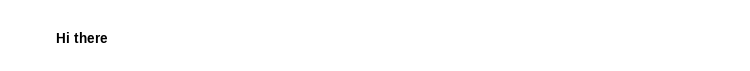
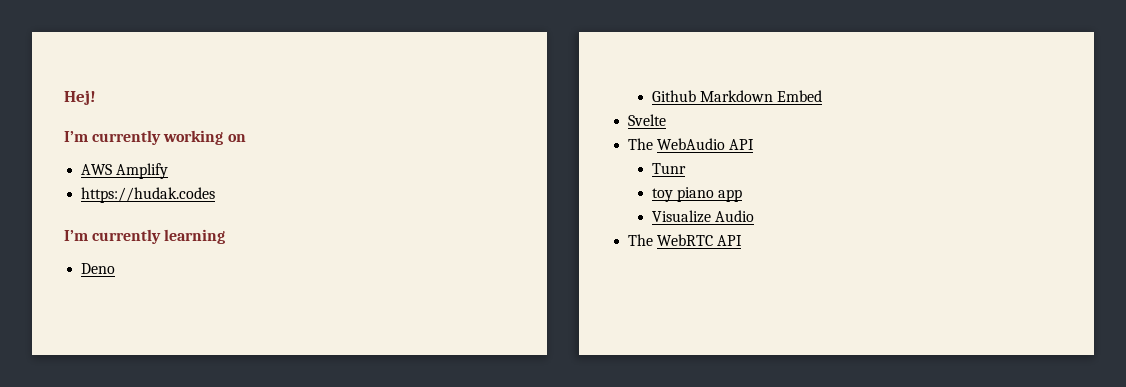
- Hi there
+ Hej!
+ I’m currently working on
+ AWS Amplify
+ https://hudak.codes
+ I’m currently learning
+ Deno
+ Github Markdown Embed
+ Svelte
+ The WebAudio API
+ Tunr
+ toy piano app
+ Visualize Audio
+ The WebRTC API

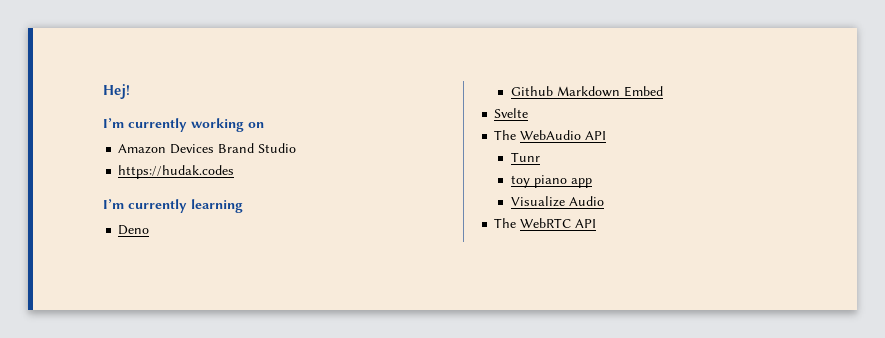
- AWS Amplify
+ Amazon Devices Brand Studio

